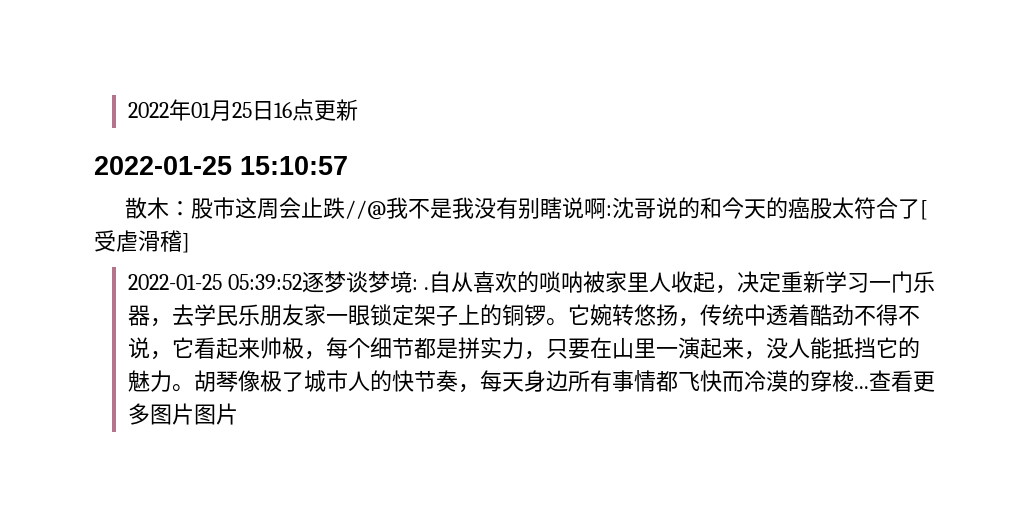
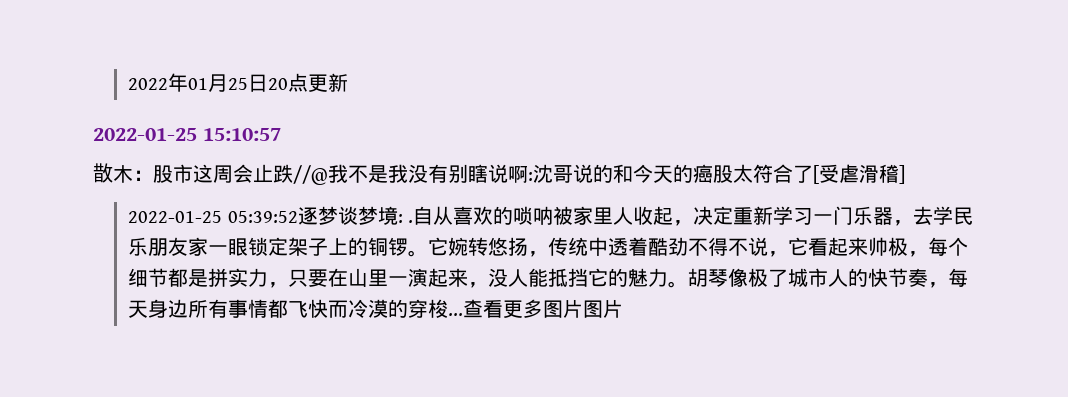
- 2022年01月25日16点更新
+ 2022年01月25日20点更新

